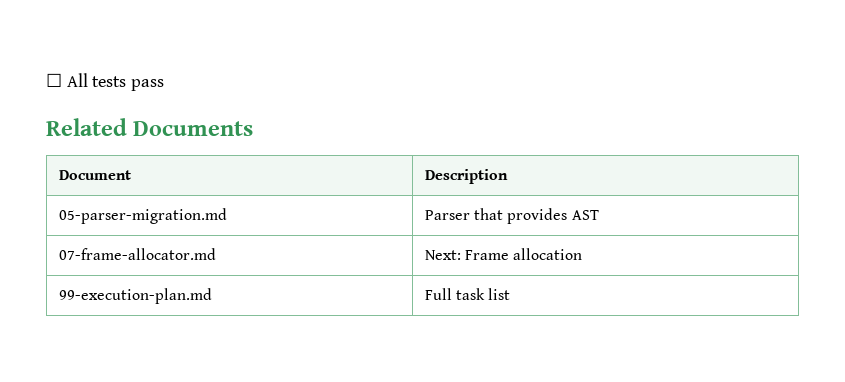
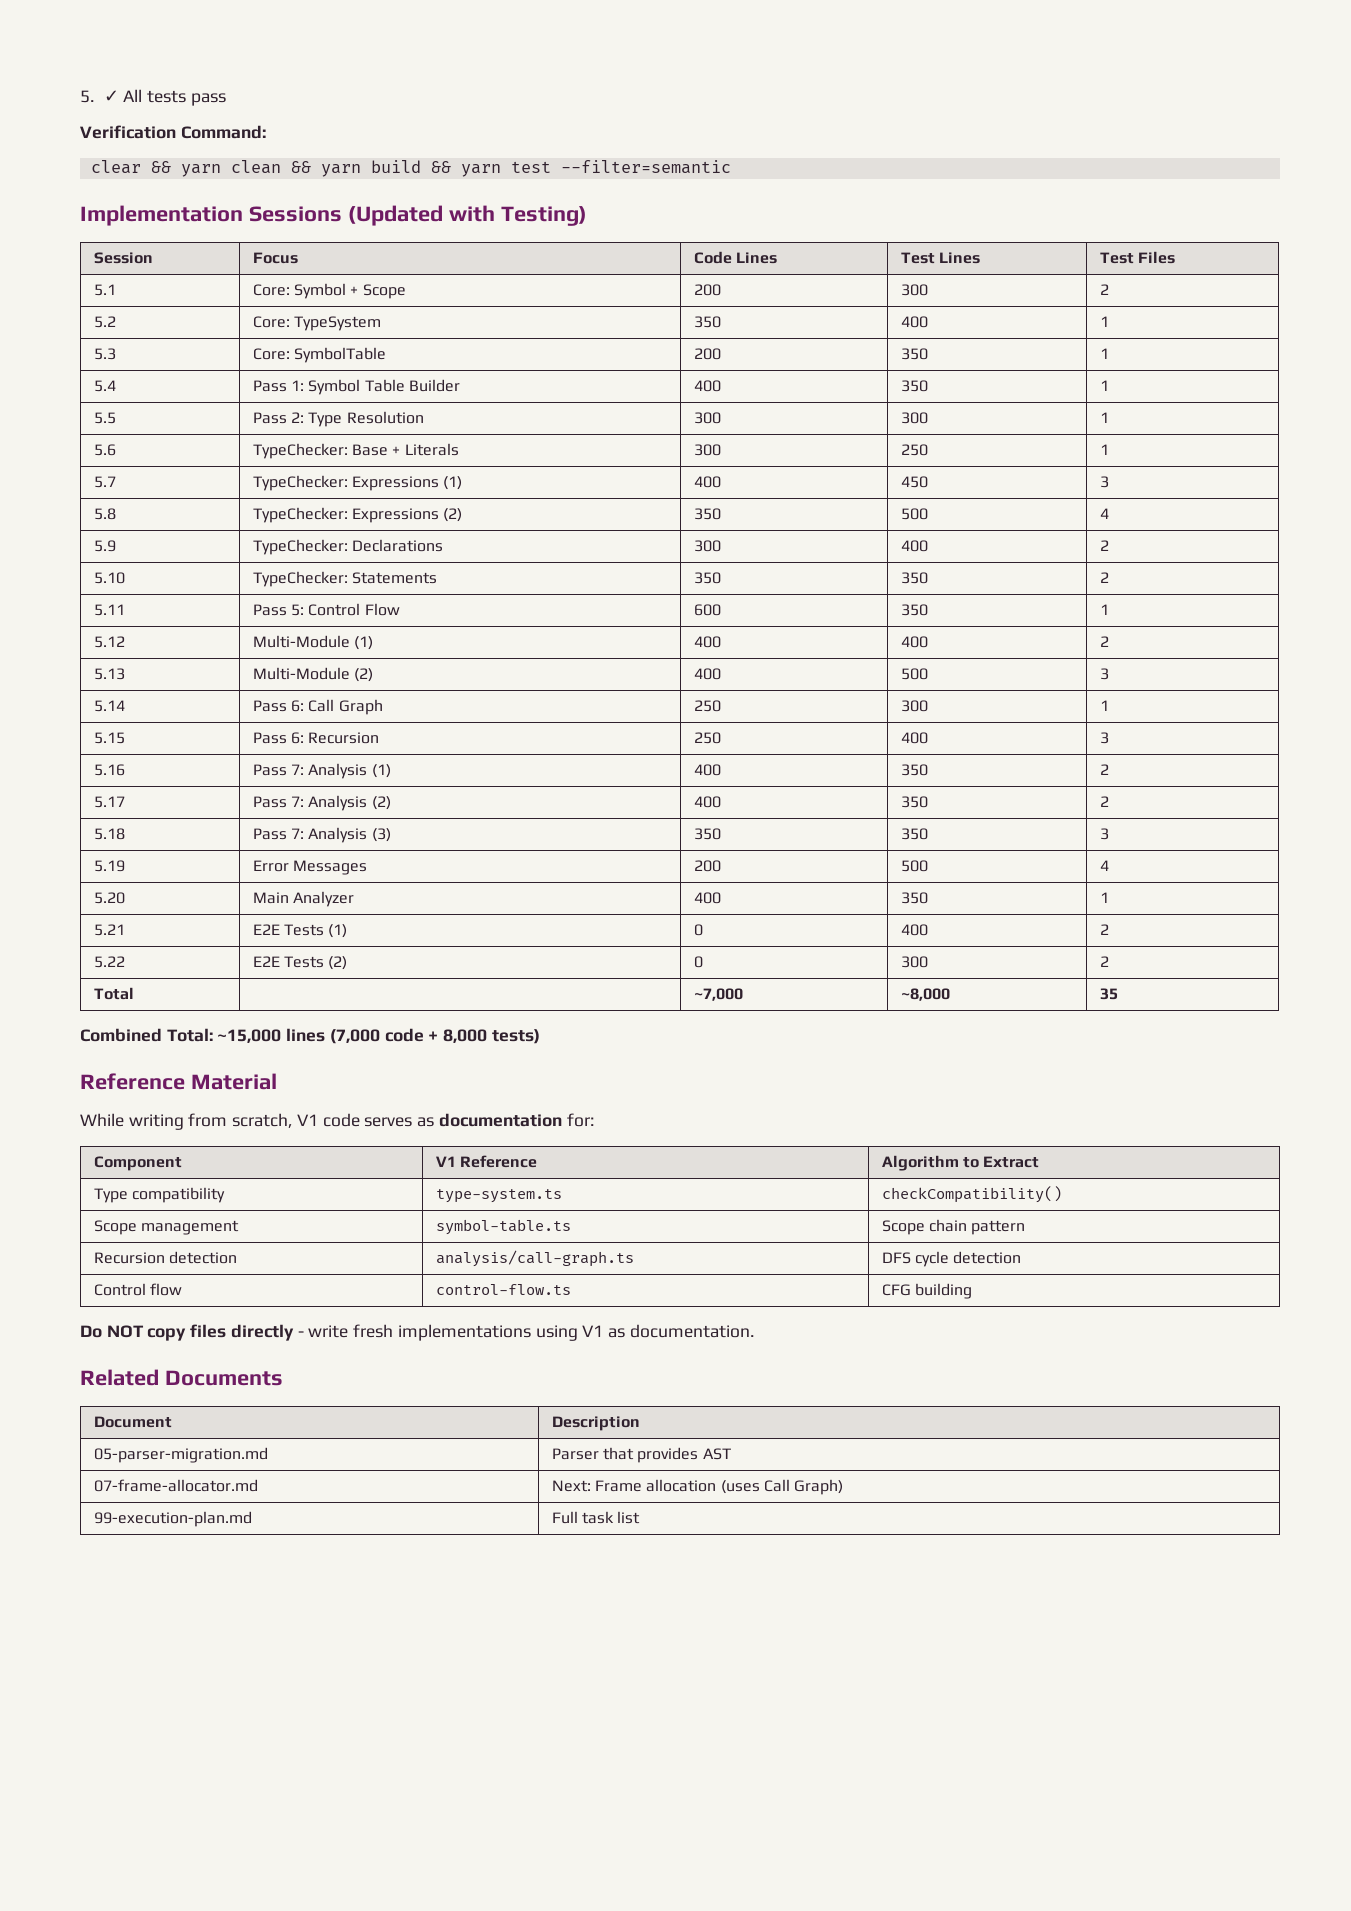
- ☐ All tests pass
+ 5. ✓ All tests pass
+ Verification Command:
+ clear && yarn clean && yarn build && yarn test --filter=semantic
+ Implementation Sessions (Updated with Testing)
+ Session | Focus | Code Lines | Test Lines | Test Files
+ 5.1 | Core: Symbol + Scope | 200 | 300 | 2
+ 5.2 | Core: TypeSystem | 350 | 400 | 1
+ 5.3 | Core: SymbolTable | 200 | 350 | 1
+ 5.4 | Pass 1: Symbol Table Builder | 400 | 350 | 1
+ 5.5 | Pass 2: Type Resolution | 300 | 300 | 1
+ 5.6 | TypeChecker: Base + Literals | 300 | 250 | 1
+ 5.7 | TypeChecker: Expressions (1) | 400 | 450 | 3
+ 5.8 | TypeChecker: Expressions (2) | 350 | 500 | 4
+ 5.9 | TypeChecker: Declarations | 300 | 400 | 2
+ 5.10 | TypeChecker: Statements | 350 | 350 | 2
+ 5.11 | Pass 5: Control Flow | 600 | 350 | 1
+ 5.12 | Multi-Module (1) | 400 | 400 | 2
+ 5.13 | Multi-Module (2) | 400 | 500 | 3
+ 5.14 | Pass 6: Call Graph | 250 | 300 | 1
+ 5.15 | Pass 6: Recursion | 250 | 400 | 3
+ 5.16 | Pass 7: Analysis (1) | 400 | 350 | 2
+ 5.17 | Pass 7: Analysis (2) | 400 | 350 | 2
+ 5.18 | Pass 7: Analysis (3) | 350 | 350 | 3
+ 5.19 | Error Messages | 200 | 500 | 4
+ 5.20 | Main Analyzer | 400 | 350 | 1
+ 5.21 | E2E Tests (1) | 0 | 400 | 2
+ 5.22 | E2E Tests (2) | 0 | 300 | 2
+ Total | | ~7,000 | ~8,000 | 35
+ Combined Total: ~15,000 lines (7,000 code + 8,000 tests)
+ Reference Material
+ While writing from scratch, V1 code serves as documentation for:
+ Component | V1 Reference | Algorithm to Extract
+ Type compatibility | type-system.ts | checkCompatibility()
+ Scope management | symbol-table.ts | Scope chain pattern
+ Recursion detection | analysis/call-graph.ts | DFS cycle detection
+ Control flow | control-flow.ts | CFG building
+ Do NOT copy files directly - write fresh implementations using V1 as documentation.
- 07-frame-allocator.md | Next: Frame allocation
+ 07-frame-allocator.md | Next: Frame allocation (uses Call Graph)

